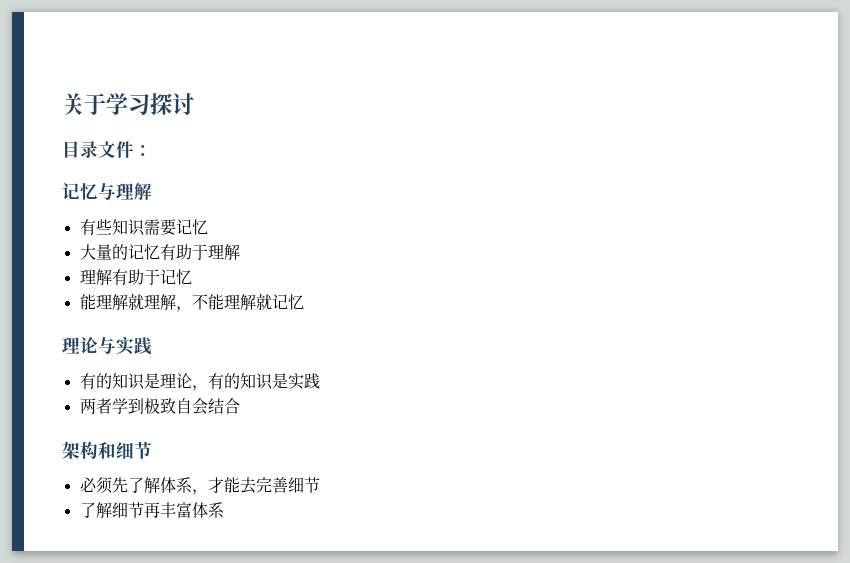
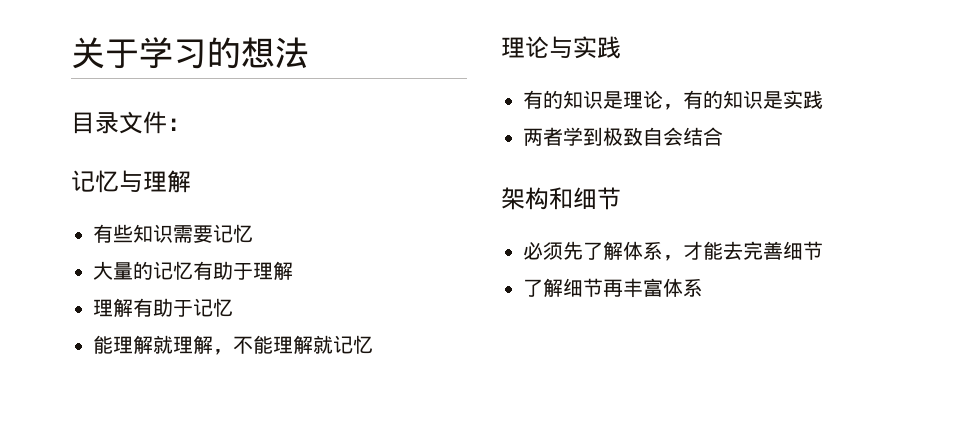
- 关于学习探讨
+ 关于学习的想法

